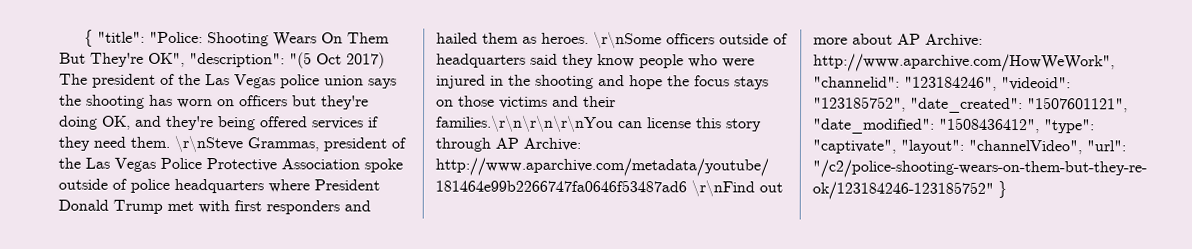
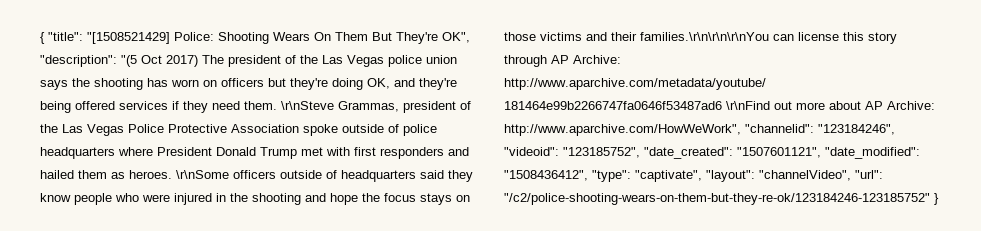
- { "title": "Police: Shooting Wears On Them But They're OK", "description": "(5 Oct 2017) The president of the Las Vegas police union says the shooting has worn on officers but they're doing OK, and they're being offered services if they need them.
+ { "title": "[1508521429] Police: Shooting Wears On Them But They're OK", "description": "(5 Oct 2017) The president of the Las Vegas police union says the shooting has worn on officers but they're doing OK, and they're being offered services if they need them.

